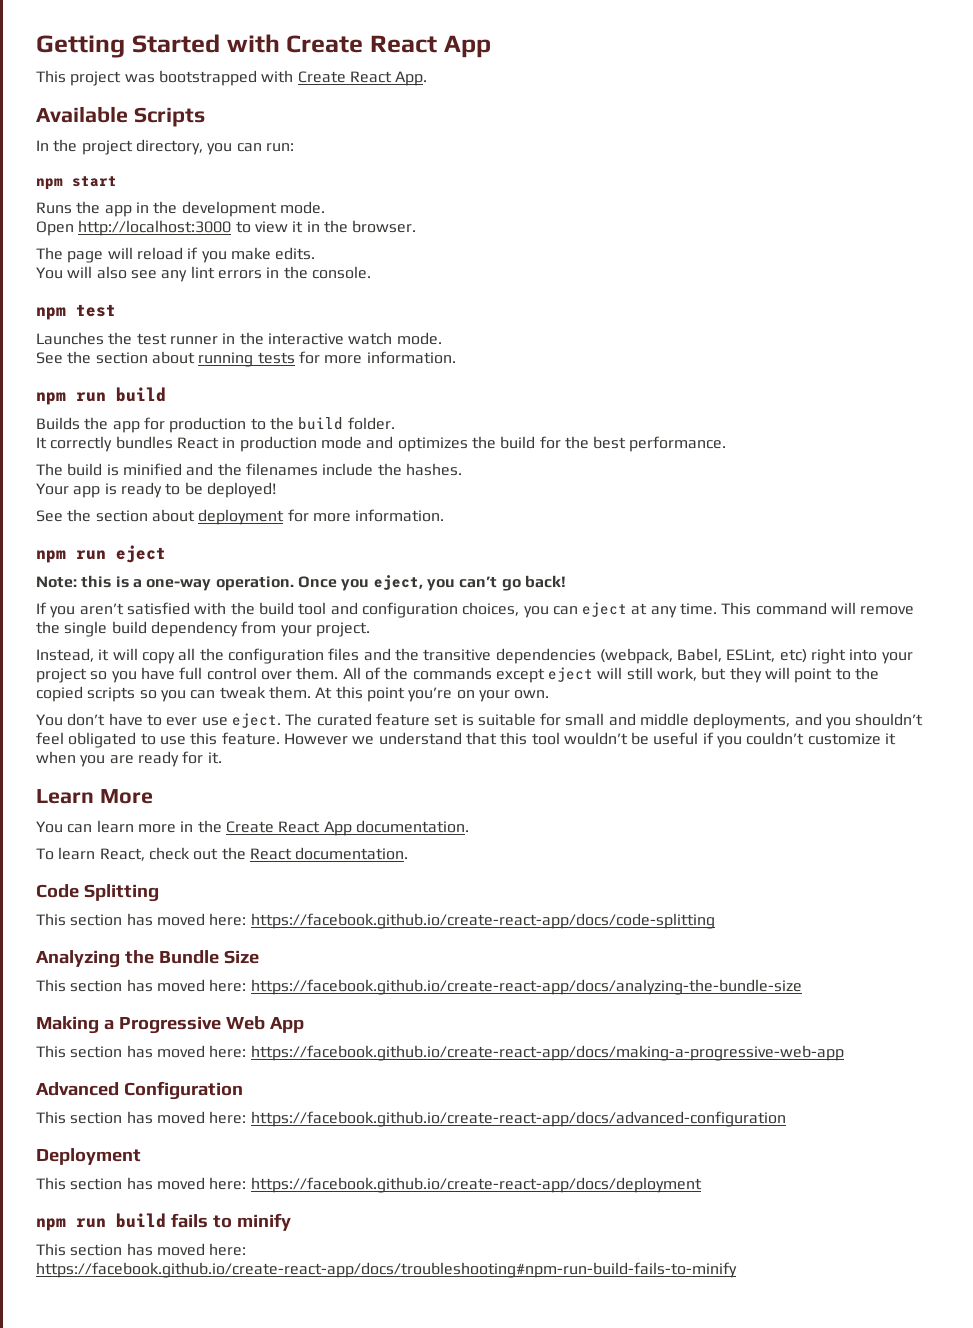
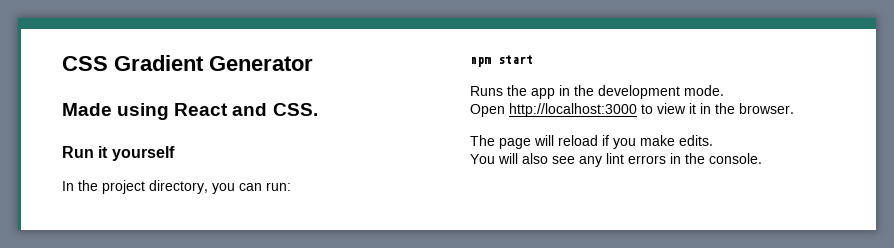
- Getting Started with Create React App
- This project was bootstrapped with Create React App.
- Available Scripts
+ CSS Gradient Generator
+ Made using React and CSS.
+ Run it yourself
- npm test
- Launches the test runner in the interactive watch mode.
- See the section about running tests for more information.
- npm run build
- Builds the app for production to the build folder.
- It correctly bundles React in production mode and optimizes the build for the best performance.
- The build is minified and the filenames include the hashes.
- Your app is ready to be deployed!
- See the section about deployment for more information.
- npm run eject
- Note: this is a one-way operation. Once you eject, you can’t go back!
- If you aren’t satisfied with the build tool and configuration choices, you can eject at any time. This command will remove the single build dependency from your project.
- Instead, it will copy all the configuration files and the transitive dependencies (webpack, Babel, ESLint, etc) right into your project so you have full control over them. All of the commands except eject will still work, but they will point to the copied scripts so you can tweak them. At this point you’re on your own.
- You don’t have to ever use eject. The curated feature set is suitable for small and middle deployments, and you shouldn’t feel obligated to use this feature. However we understand that this tool wouldn’t be useful if you couldn’t customize it when you are ready for it.
- Learn More
- You can learn more in the Create React App documentation.
- To learn React, check out the React documentation.
- Code Splitting
- This section has moved here: https://facebook.github.io/create-react-app/docs/code-splitting
- Analyzing the Bundle Size
- This section has moved here: https://facebook.github.io/create-react-app/docs/analyzing-the-bundle-size
- Making a Progressive Web App
- This section has moved here: https://facebook.github.io/create-react-app/docs/making-a-progressive-web-app
- Advanced Configuration
- This section has moved here: https://facebook.github.io/create-react-app/docs/advanced-configuration
- Deployment
- This section has moved here: https://facebook.github.io/create-react-app/docs/deployment
- npm run build fails to minify
- This section has moved here: https://facebook.github.io/create-react-app/docs/troubleshooting#npm-run-build-fails-to-minify

